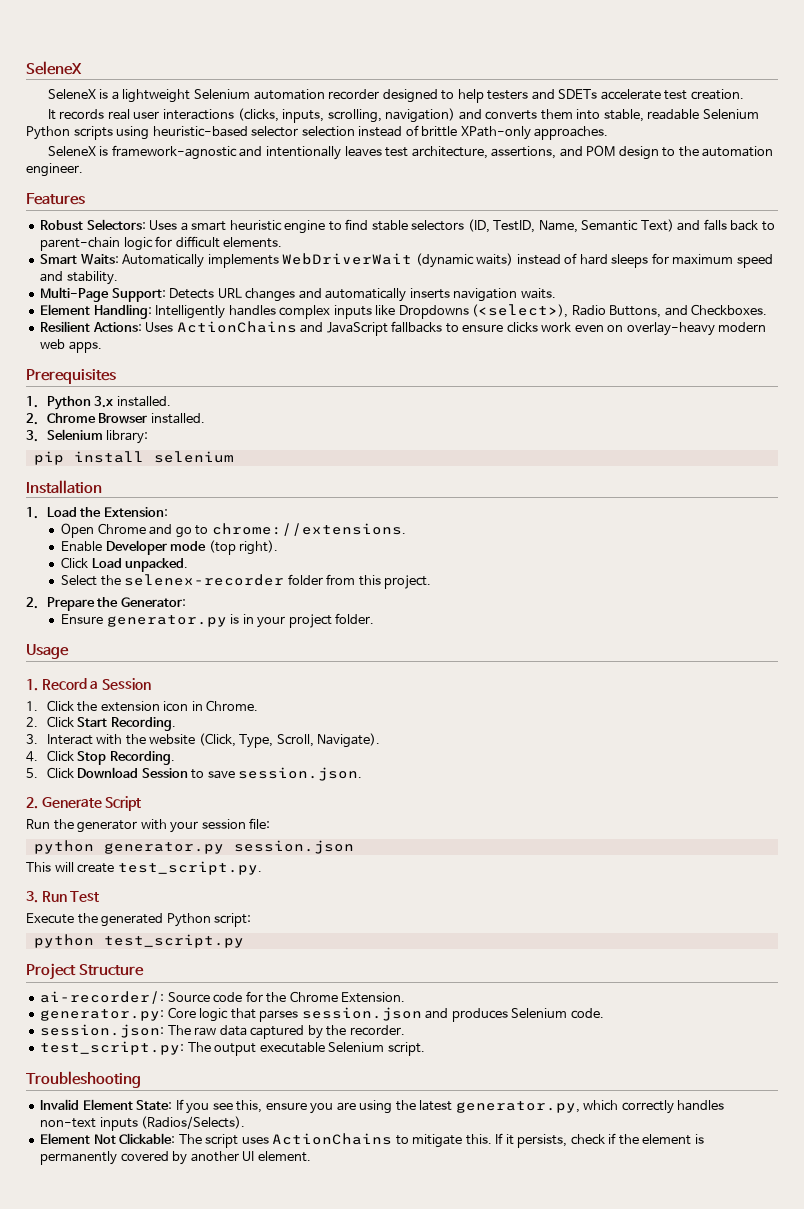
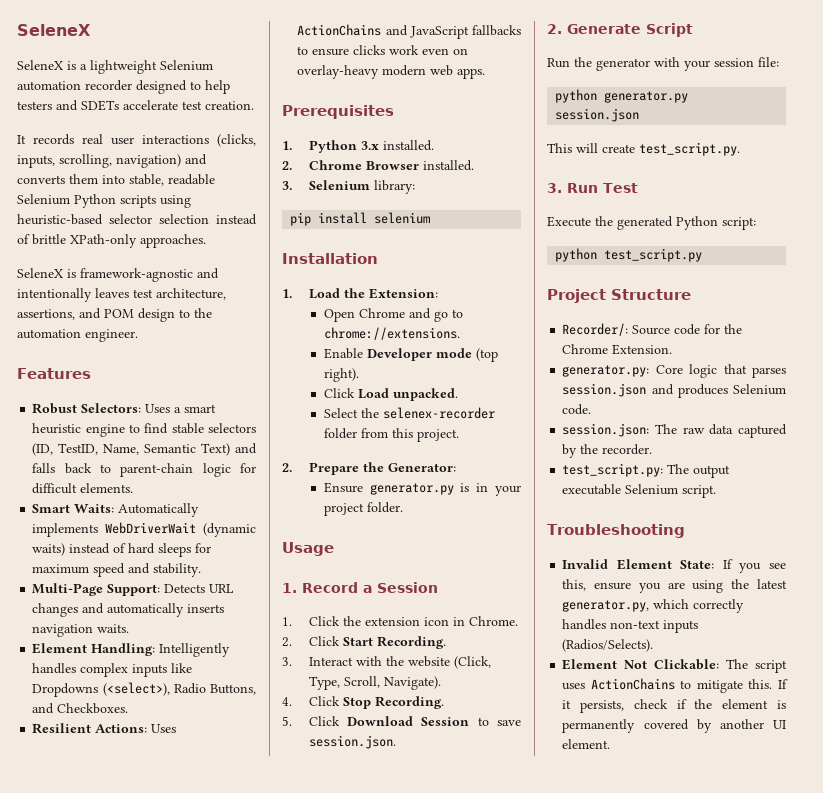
- ai-recorder/: Source code for the Chrome Extension.
+ Recorder/: Source code for the Chrome Extension.

